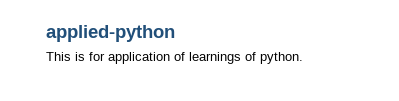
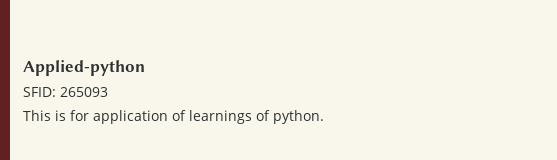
- applied-python
+ Applied-python
+ SFID: 265093

